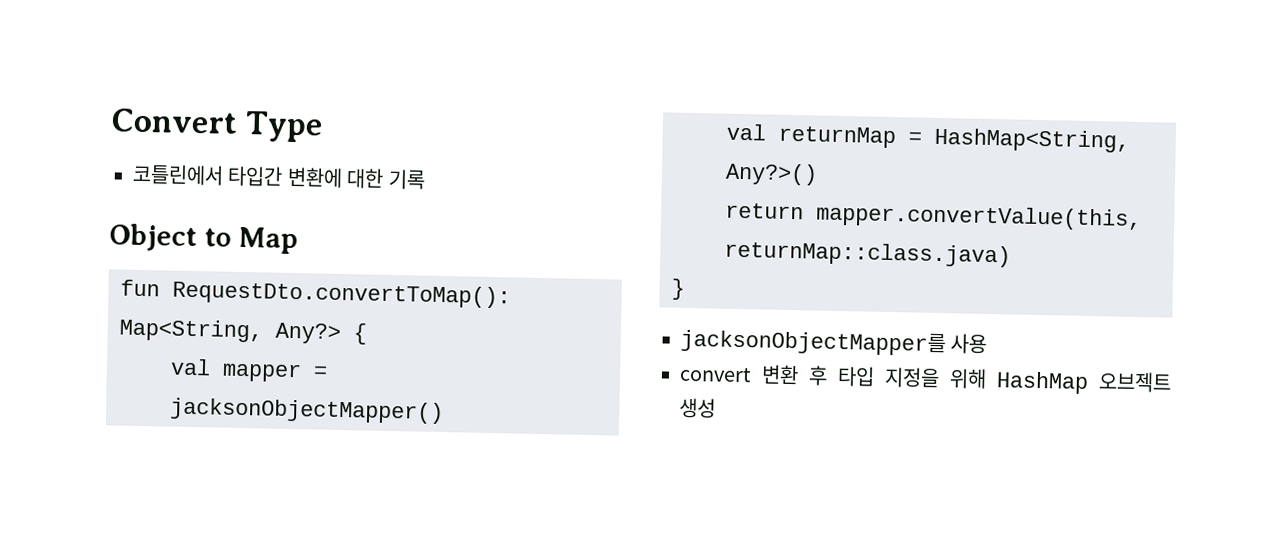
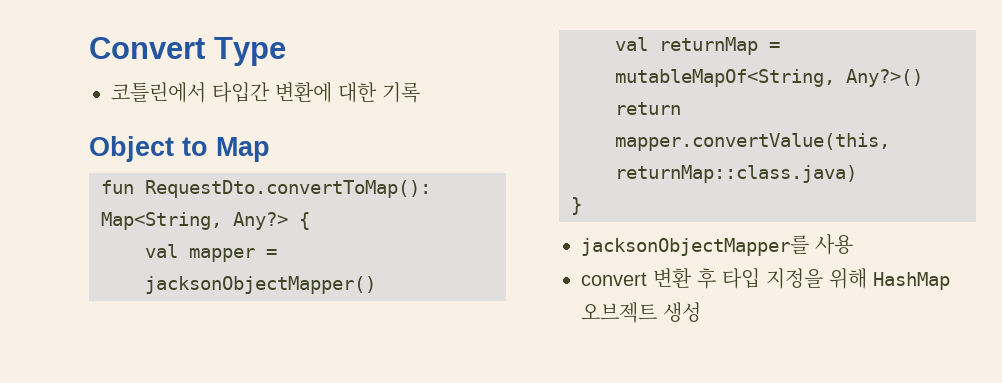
- val returnMap = HashMap<String, Any?>()
+ val returnMap = mutableMapOf<String, Any?>()

